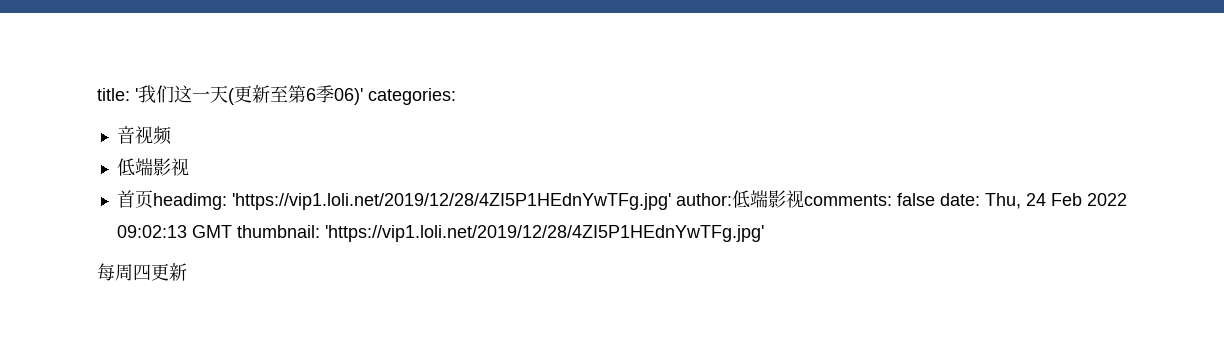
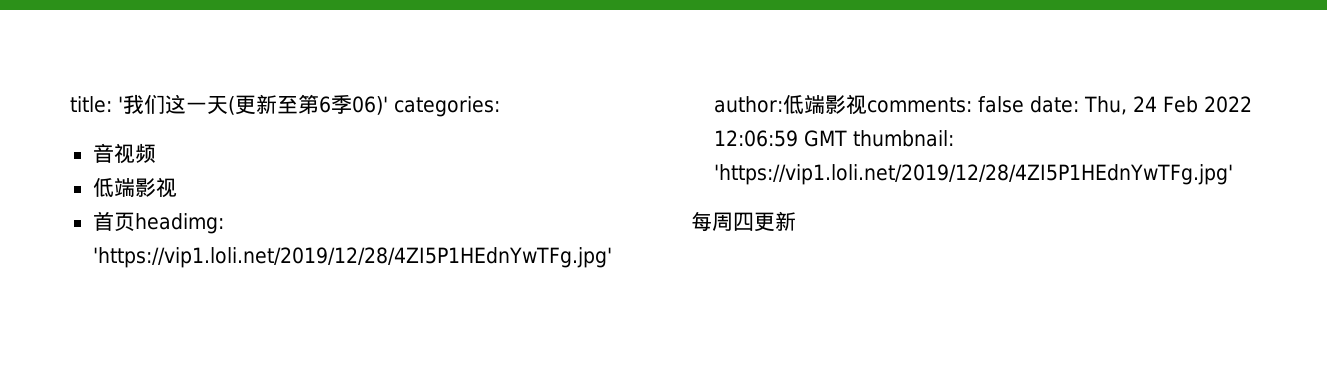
- 首页headimg: 'https://vip1.loli.net/2019/12/28/4ZI5P1HEdnYwTFg.jpg' author:低端影视comments: false date: Thu, 24 Feb 2022 09:02:13 GMT thumbnail: 'https://vip1.loli.net/2019/12/28/4ZI5P1HEdnYwTFg.jpg'
+ 首页headimg: 'https://vip1.loli.net/2019/12/28/4ZI5P1HEdnYwTFg.jpg' author:低端影视comments: false date: Thu, 24 Feb 2022 12:06:59 GMT thumbnail: 'https://vip1.loli.net/2019/12/28/4ZI5P1HEdnYwTFg.jpg'

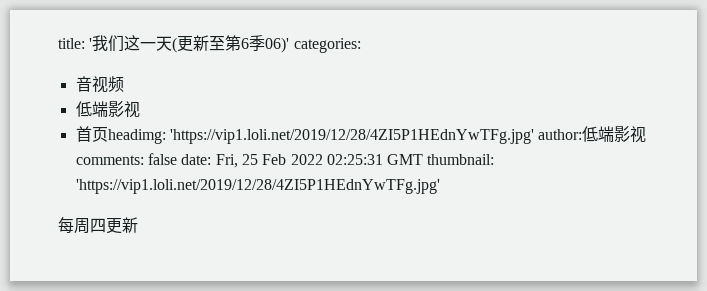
- 首页headimg: 'https://vip1.loli.net/2019/12/28/4ZI5P1HEdnYwTFg.jpg' author:低端影视comments: false date: Thu, 24 Feb 2022 12:06:59 GMT thumbnail: 'https://vip1.loli.net/2019/12/28/4ZI5P1HEdnYwTFg.jpg'
+ 首页headimg: 'https://vip1.loli.net/2019/12/28/4ZI5P1HEdnYwTFg.jpg' author:低端影视comments: false date: Fri, 25 Feb 2022 02:25:31 GMT thumbnail: 'https://vip1.loli.net/2019/12/28/4ZI5P1HEdnYwTFg.jpg'

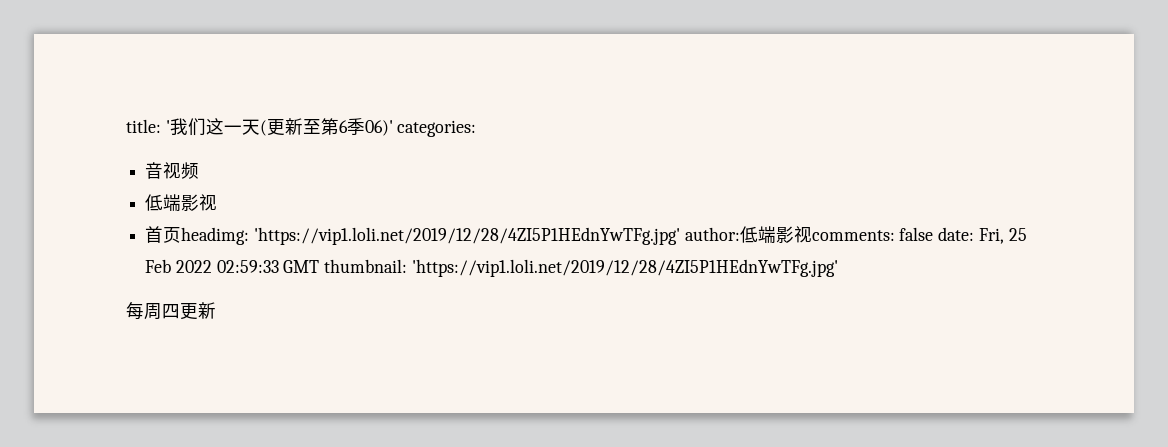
- 首页headimg: 'https://vip1.loli.net/2019/12/28/4ZI5P1HEdnYwTFg.jpg' author:低端影视comments: false date: Fri, 25 Feb 2022 02:25:31 GMT thumbnail: 'https://vip1.loli.net/2019/12/28/4ZI5P1HEdnYwTFg.jpg'
+ 首页headimg: 'https://vip1.loli.net/2019/12/28/4ZI5P1HEdnYwTFg.jpg' author:低端影视comments: false date: Fri, 25 Feb 2022 02:59:33 GMT thumbnail: 'https://vip1.loli.net/2019/12/28/4ZI5P1HEdnYwTFg.jpg'

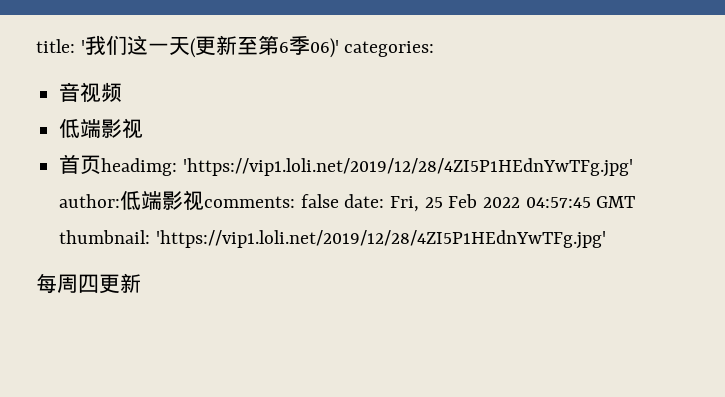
- 首页headimg: 'https://vip1.loli.net/2019/12/28/4ZI5P1HEdnYwTFg.jpg' author:低端影视comments: false date: Fri, 25 Feb 2022 02:59:33 GMT thumbnail: 'https://vip1.loli.net/2019/12/28/4ZI5P1HEdnYwTFg.jpg'
+ 首页headimg: 'https://vip1.loli.net/2019/12/28/4ZI5P1HEdnYwTFg.jpg' author:低端影视comments: false date: Fri, 25 Feb 2022 04:57:45 GMT thumbnail: 'https://vip1.loli.net/2019/12/28/4ZI5P1HEdnYwTFg.jpg'

